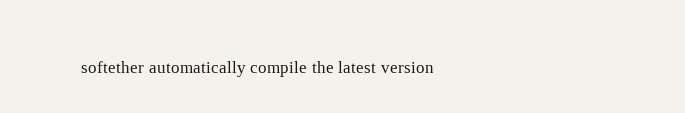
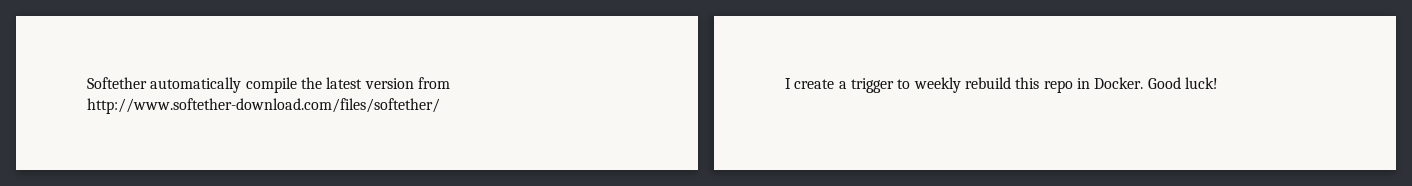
- softether automatically compile the latest version
+ Softether automatically compile the latest version from http://www.softether-download.com/files/softether/
+ I create a trigger to weekly rebuild this repo in Docker. Good luck!

